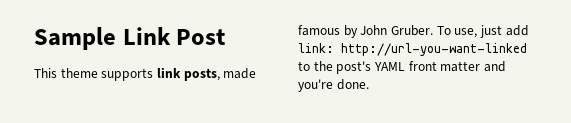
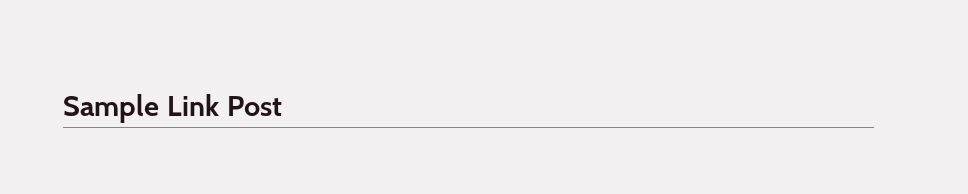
- This theme supports link posts, made famous by John Gruber. To use, just add link: http://url-you-want-linked to the post's YAML front matter and you're done.

